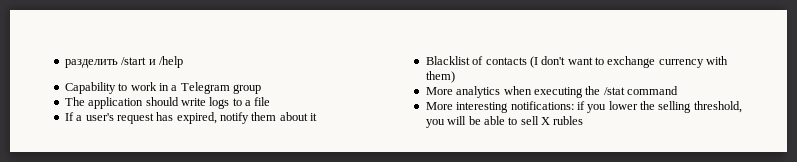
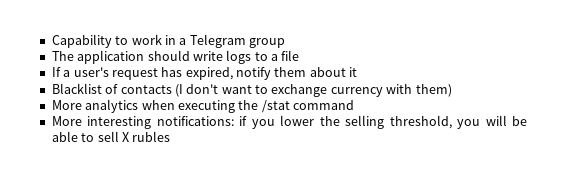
- разделить /start и /help

